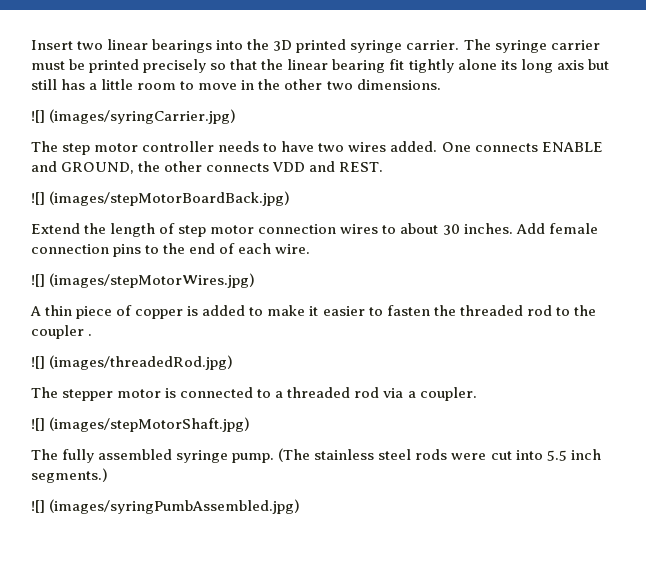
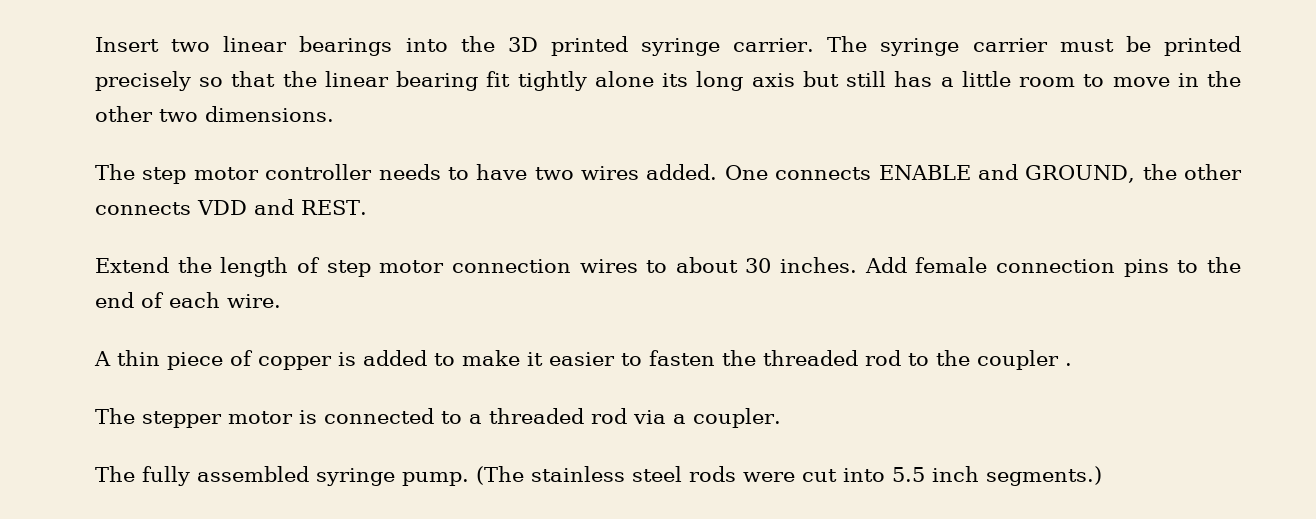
- ![] (images/syringCarrier.jpg)
- ![] (images/stepMotorBoardBack.jpg)
- ![] (images/stepMotorWires.jpg)
- ![] (images/threadedRod.jpg)
- ![] (images/stepMotorShaft.jpg)
- ![] (images/syringPumbAssembled.jpg)

